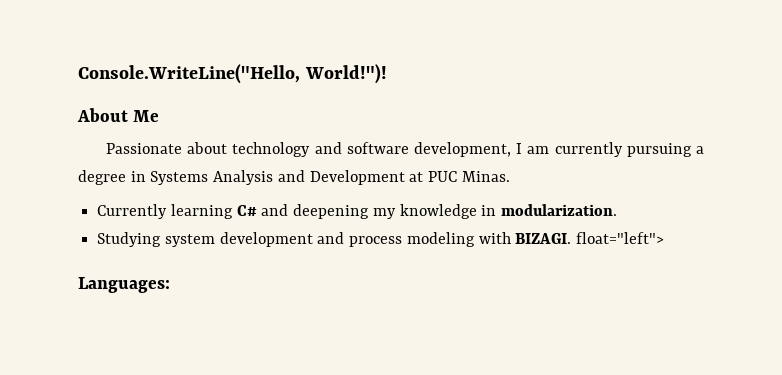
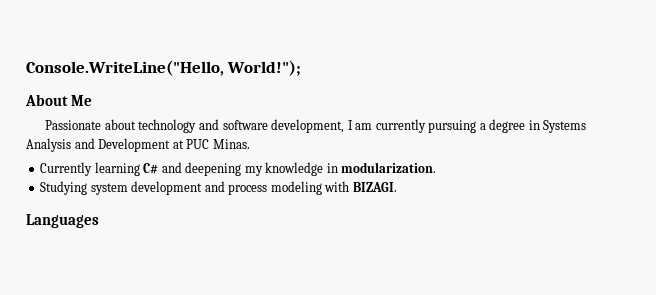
- Console.WriteLine("Hello, World!")!
+ Console.WriteLine("Hello, World!");
- Studying system development and process modeling with BIZAGI. float="left">
- Languages:
+ Studying system development and process modeling with BIZAGI.
+ Languages

